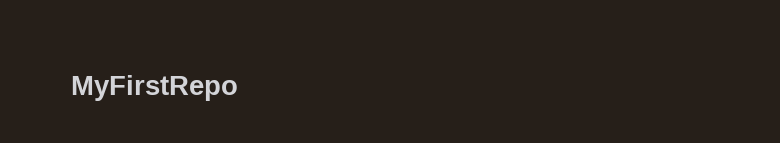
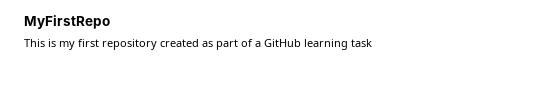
+ This is my first repository created as part of a GitHub learning task

